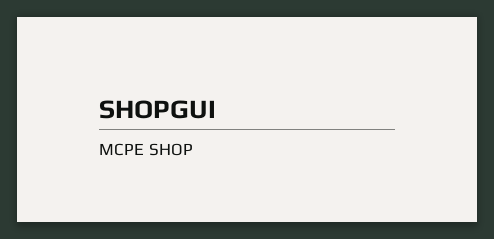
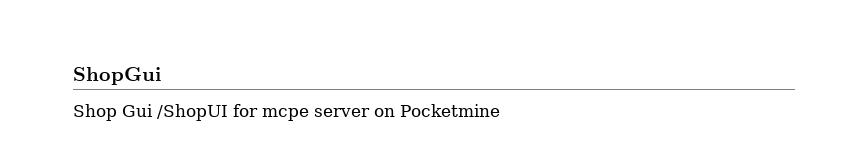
- SHOPGUI
- MCPE SHOP
+ ShopGui
+ Shop Gui /ShopUI for mcpe server on Pocketmine

